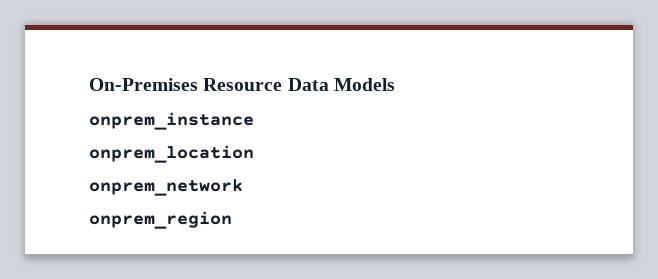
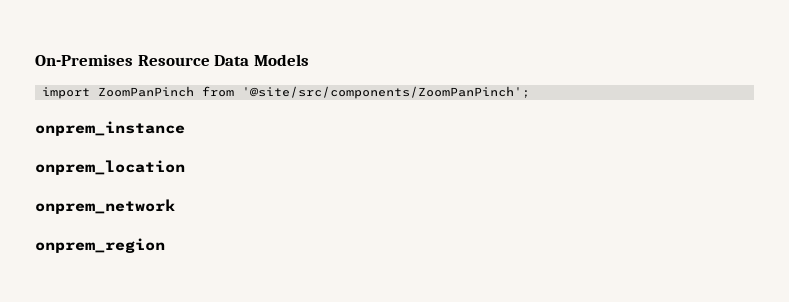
+ import ZoomPanPinch from '@site/src/components/ZoomPanPinch';

